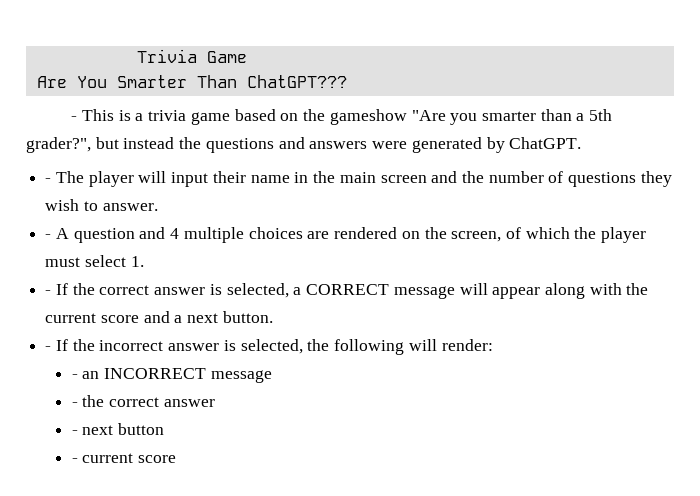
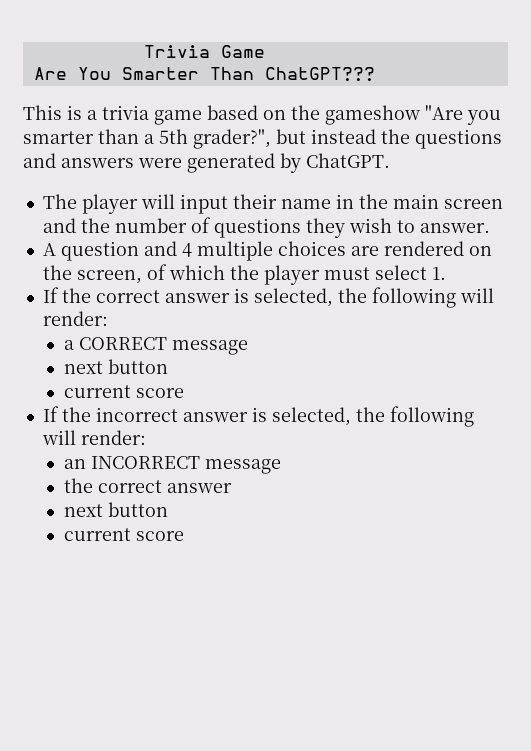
- - This is a trivia game based on the gameshow "Are you smarter than a 5th grader?", but instead the questions and answers were generated by ChatGPT.
+ This is a trivia game based on the gameshow "Are you smarter than a 5th grader?", but instead the questions and answers were generated by ChatGPT.
- - The player will input their name in the main screen and the number of questions they wish to answer.
+ The player will input their name in the main screen and the number of questions they wish to answer.
- - A question and 4 multiple choices are rendered on the screen, of which the player must select 1.
+ A question and 4 multiple choices are rendered on the screen, of which the player must select 1.
- - If the correct answer is selected, a CORRECT message will appear along with the current score and a next button.
- - If the incorrect answer is selected, the following will render:
+ If the correct answer is selected, the following will render:
+ a CORRECT message
+ next button
+ current score
+ If the incorrect answer is selected, the following will render:
- - an INCORRECT message
- - the correct answer
- - next button
- - current score
+ an INCORRECT message
+ the correct answer
+ next button
+ current score

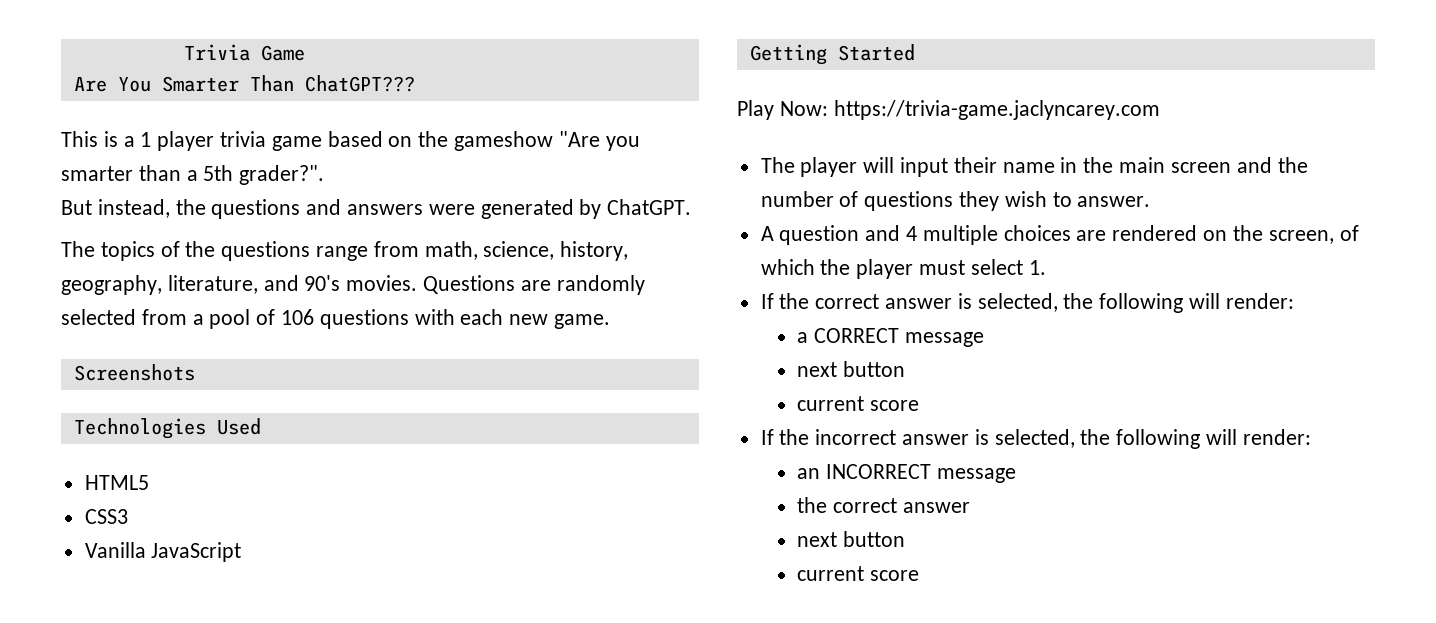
- This is a trivia game based on the gameshow "Are you smarter than a 5th grader?", but instead the questions and answers were generated by ChatGPT.
+ This is a 1 player trivia game based on the gameshow "Are you smarter than a 5th grader?".
+ But instead, the questions and answers were generated by ChatGPT.
+ The topics of the questions range from math, science, history, geography, literature, and 90's movies. Questions are randomly selected from a pool of 106 questions with each new game.
+ Screenshots
+ Technologies Used
+ HTML5
+ CSS3
+ Vanilla JavaScript
+ Getting Started
+ Play Now: https://trivia-game.jaclyncarey.com

